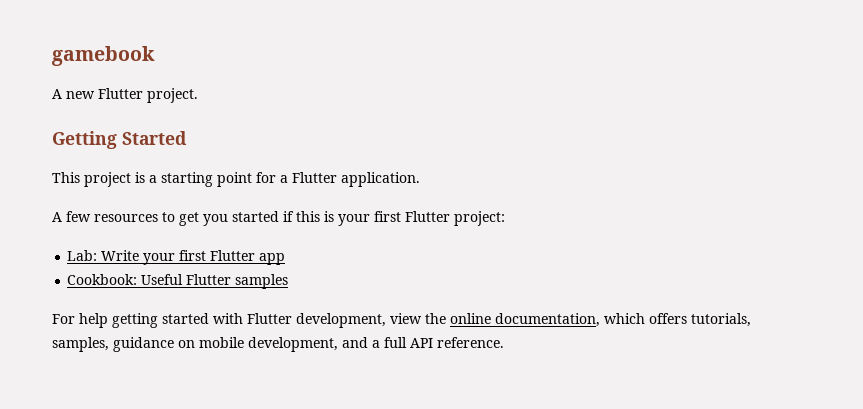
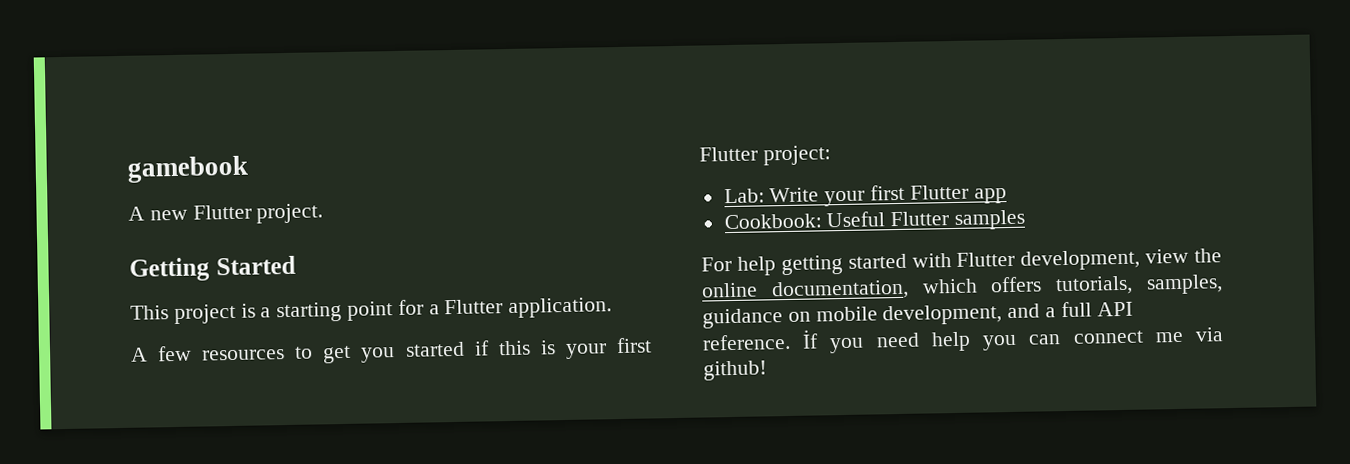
+ İf you need help you can connect me via github!

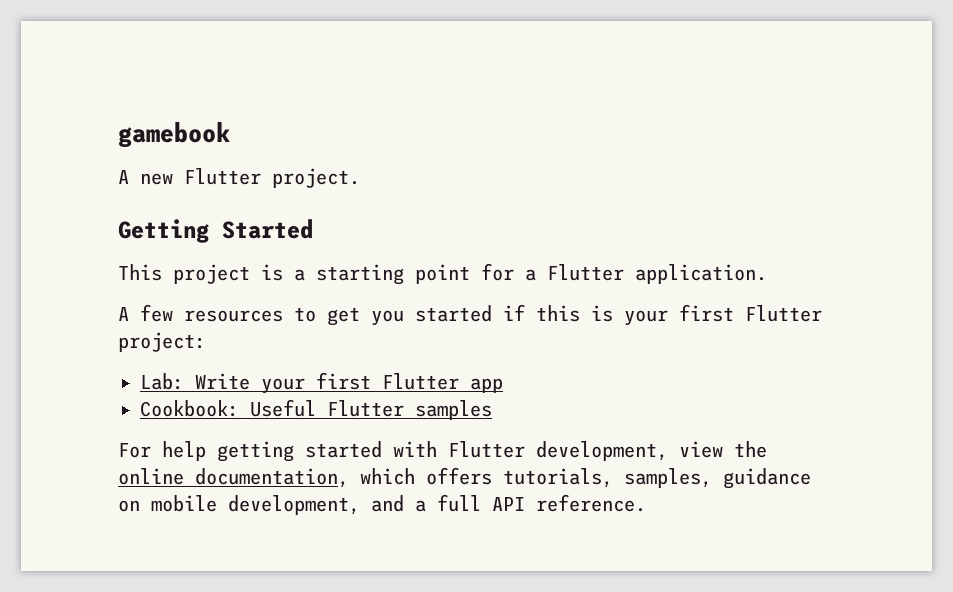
- İf you need help you can connect me via github!

